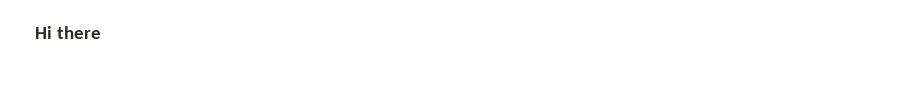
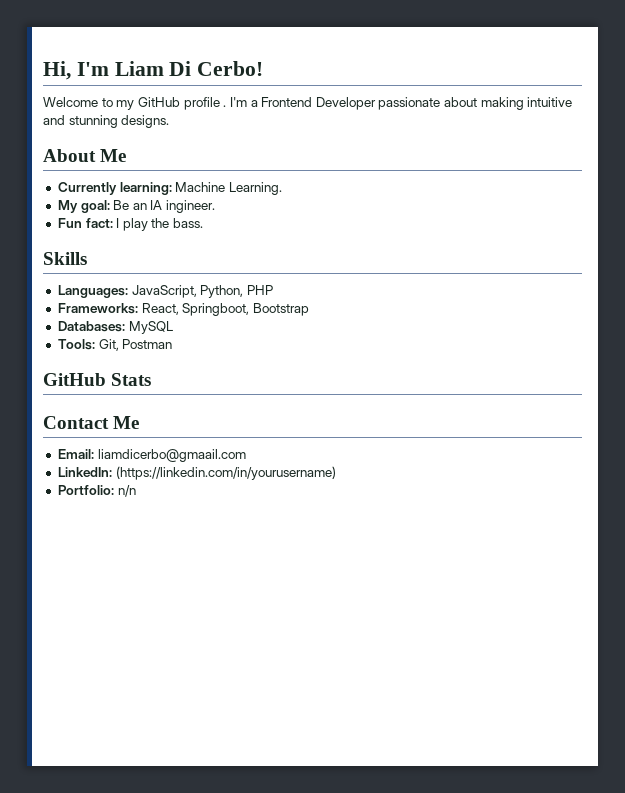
- Hi there
+ Hi, I'm Liam Di Cerbo!
+ Welcome to my GitHub profile . I'm a Frontend Developer passionate about making intuitive and stunning designs.
+ About Me
+ Currently learning: Machine Learning.
+ My goal: Be an IA ingineer.
+ Fun fact: I play the bass.
+ Skills
+ Languages: JavaScript, Python, PHP
+ Frameworks: React, Springboot, Bootstrap
+ Databases: MySQL
+ Tools: Git, Postman
+ GitHub Stats
+ Contact Me
+ Email: liamdicerbo@gmaail.com
+ LinkedIn: (https://linkedin.com/in/yourusername)
+ Portfolio: n/n

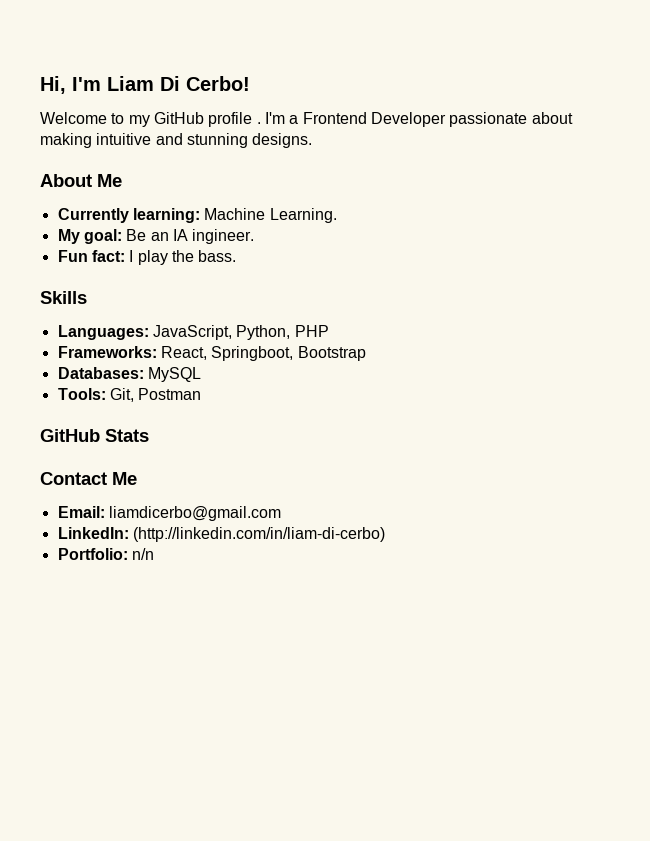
- Email: liamdicerbo@gmaail.com
+ Email: liamdicerbo@gmail.com
- LinkedIn: (https://linkedin.com/in/yourusername)
+ LinkedIn: (http://linkedin.com/in/liam-di-cerbo)

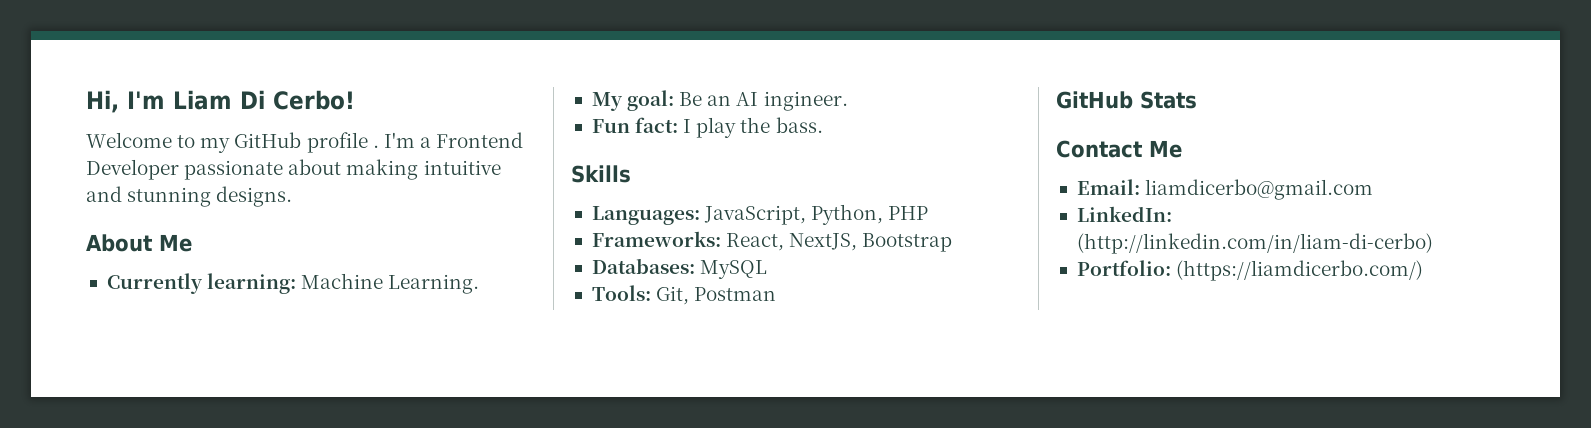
- My goal: Be an IA ingineer.
+ My goal: Be an AI ingineer.
- Frameworks: React, Springboot, Bootstrap
+ Frameworks: React, NextJS, Bootstrap
- Portfolio: n/n
+ Portfolio: (https://liamdicerbo.com/)

